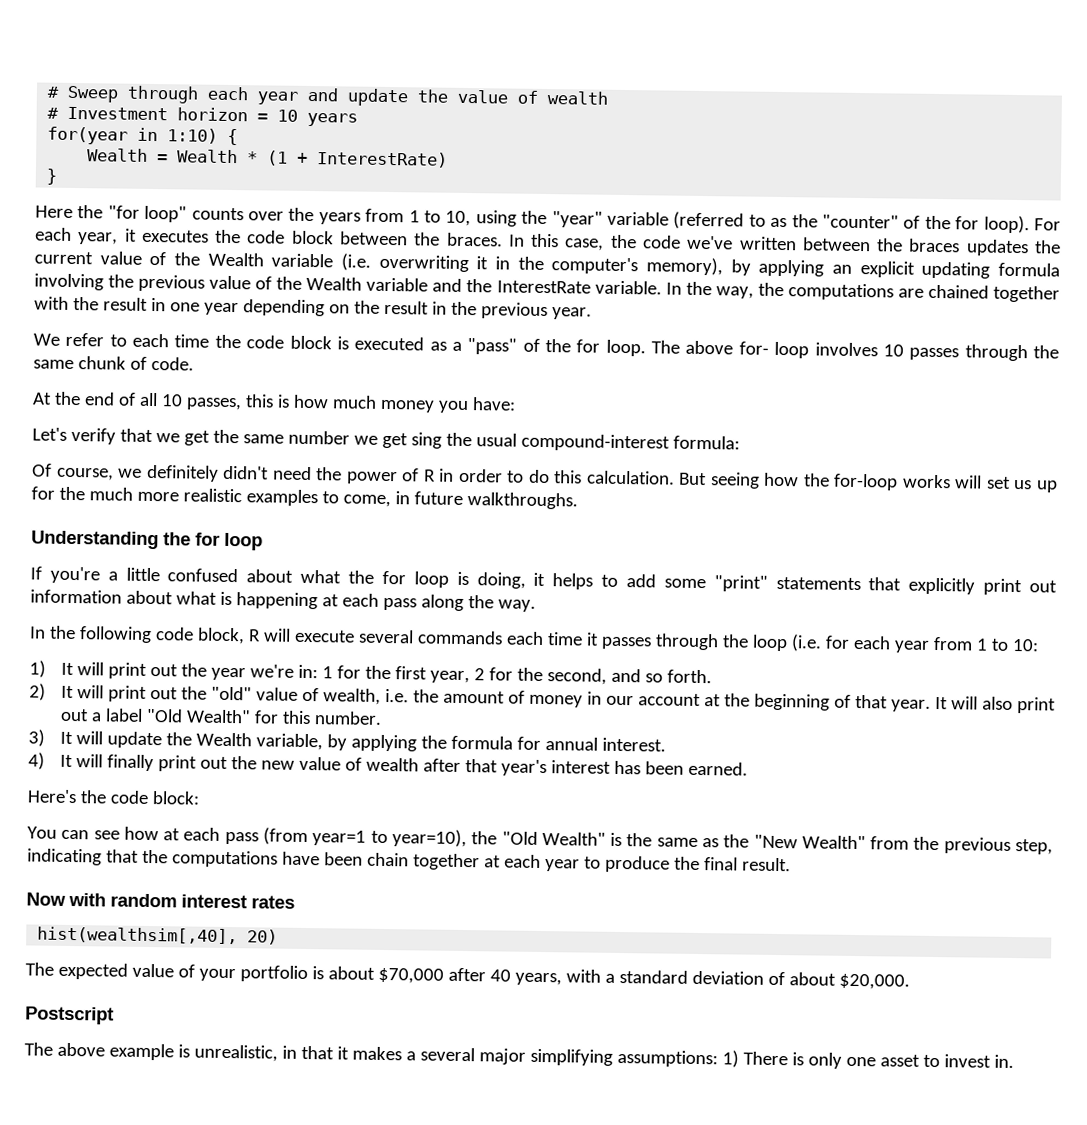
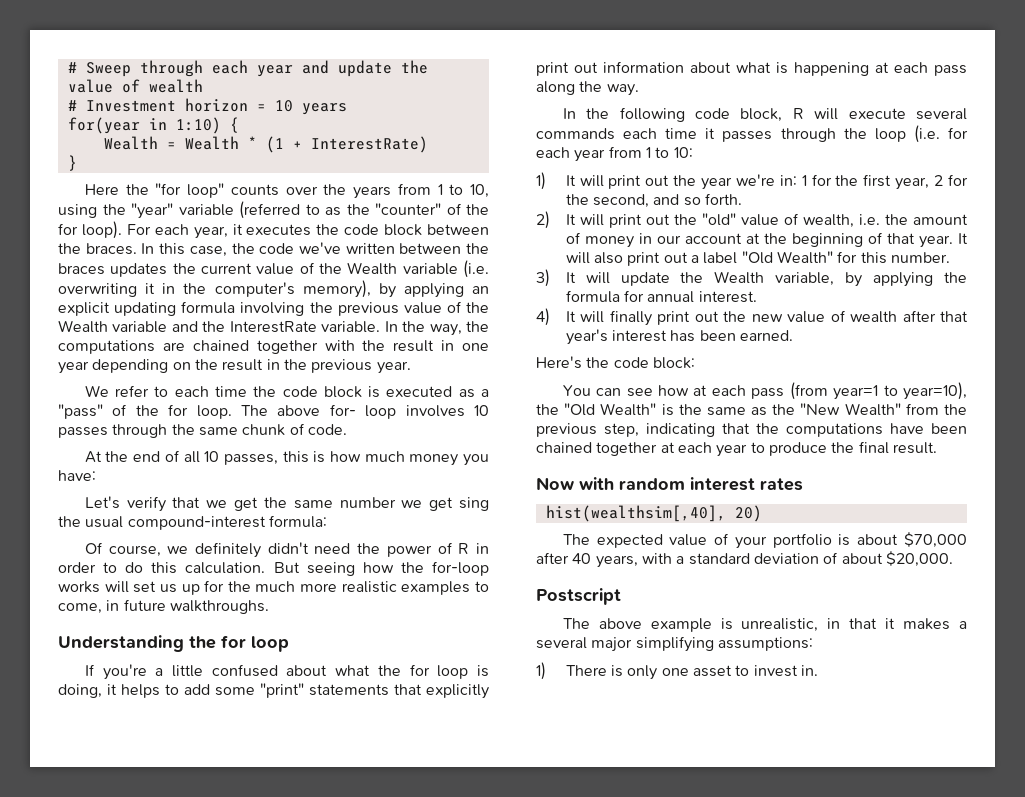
- You can see how at each pass (from year=1 to year=10), the "Old Wealth" is the same as the "New Wealth" from the previous step, indicating that the computations have been chain together at each year to produce the final result.
+ You can see how at each pass (from year=1 to year=10), the "Old Wealth" is the same as the "New Wealth" from the previous step, indicating that the computations have been chained together at each year to produce the final result.
- The above example is unrealistic, in that it makes a several major simplifying assumptions: 1) There is only one asset to invest in.
+ The above example is unrealistic, in that it makes a several major simplifying assumptions:
+ 1) There is only one asset to invest in.

